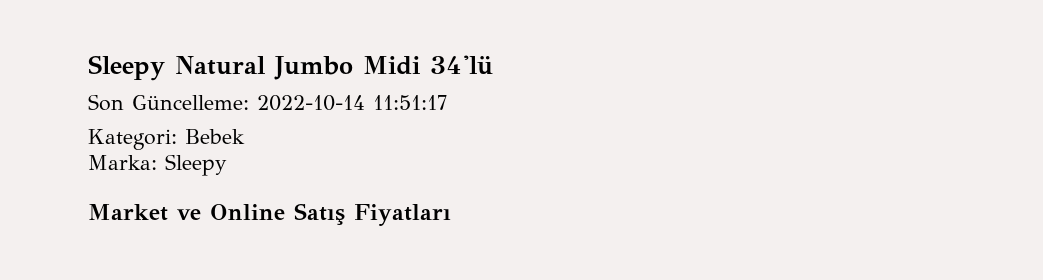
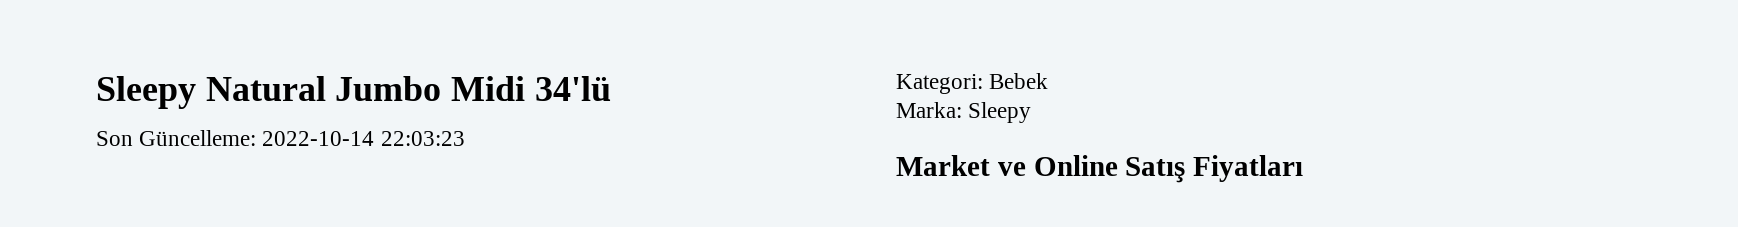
- Son Güncelleme: 2022-10-14 11:51:17
+ Son Güncelleme: 2022-10-14 22:03:23

